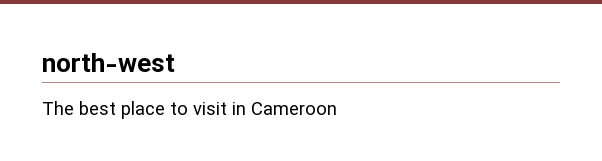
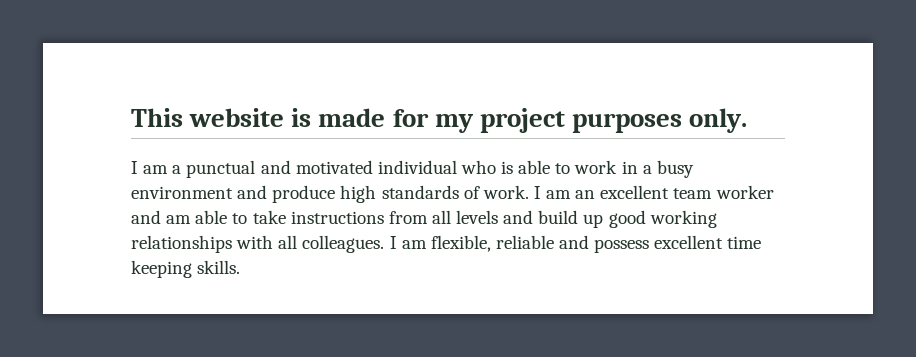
- north-west
- The best place to visit in Cameroon
+ This website is made for my project purposes only.
+ I am a punctual and motivated individual who is able to work in a busy environment and produce high standards of work. I am an excellent team worker and am able to take instructions from all levels and build up good working relationships with all colleagues. I am flexible, reliable and possess excellent time keeping skills.

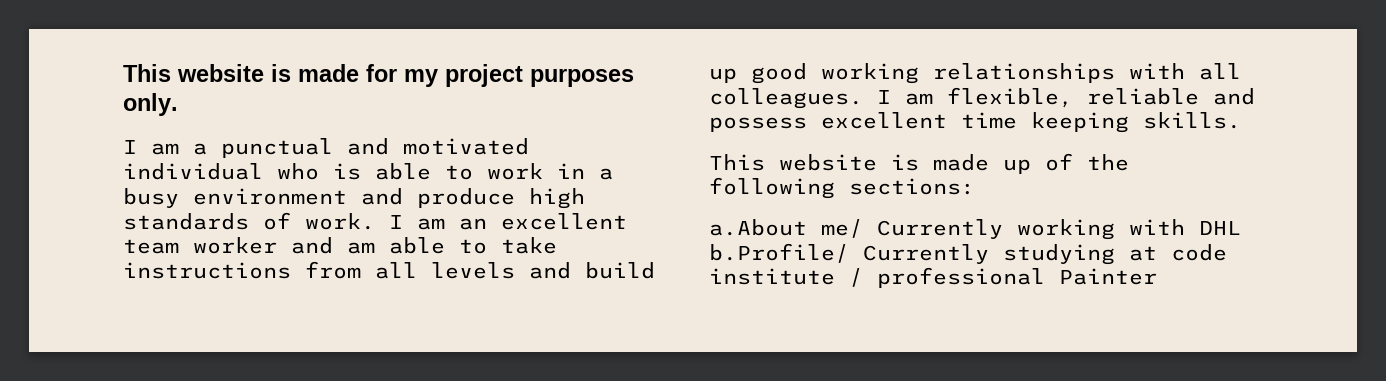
+ This website is made up of the following sections:
+ a.About me/ Currently working with DHL b.Profile/ Currently studying at code institute / professional Painter

